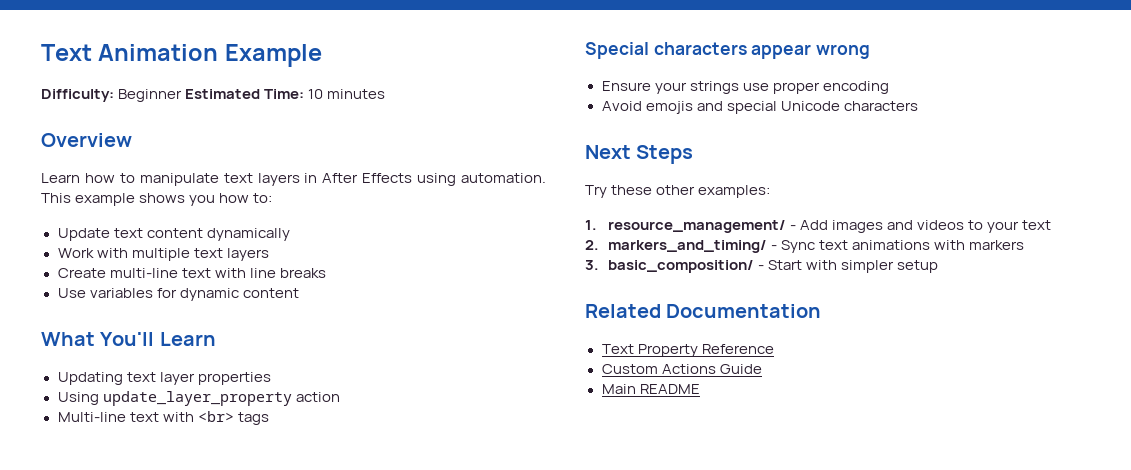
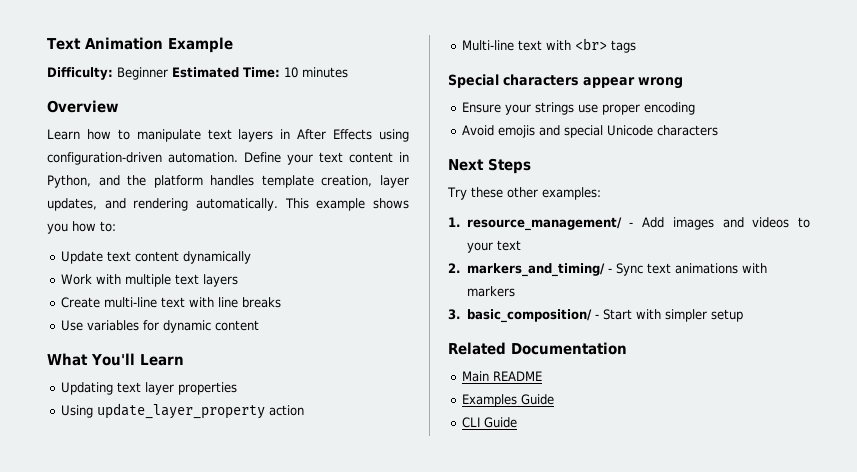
- Learn how to manipulate text layers in After Effects using automation.
+ Learn how to manipulate text layers in After Effects using configuration-driven automation. Define your text content in Python, and the platform handles template creation, layer updates, and rendering automatically.
- Text Property Reference
- Custom Actions Guide
+ Main README
+ Examples Guide
- Main README
+ CLI Guide

